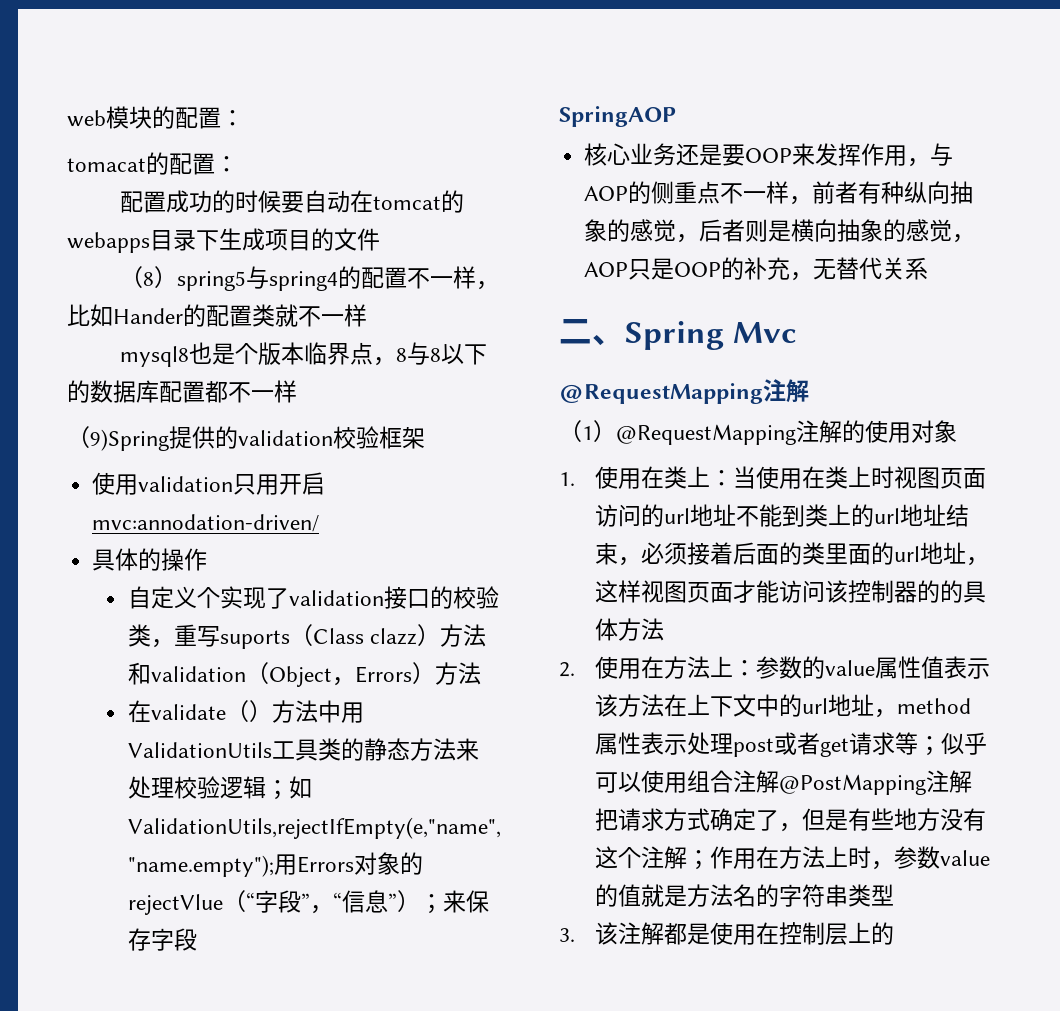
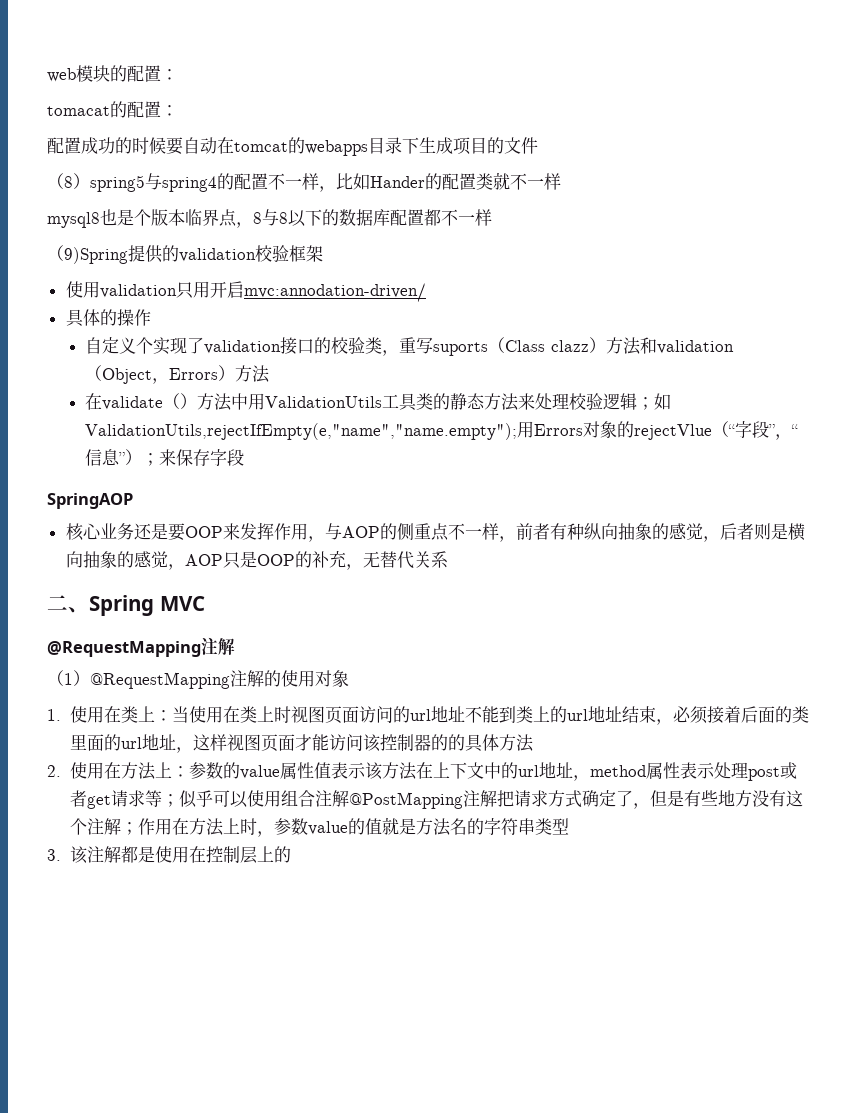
- 二、Spring Mvc
+ 二、Spring MVC

